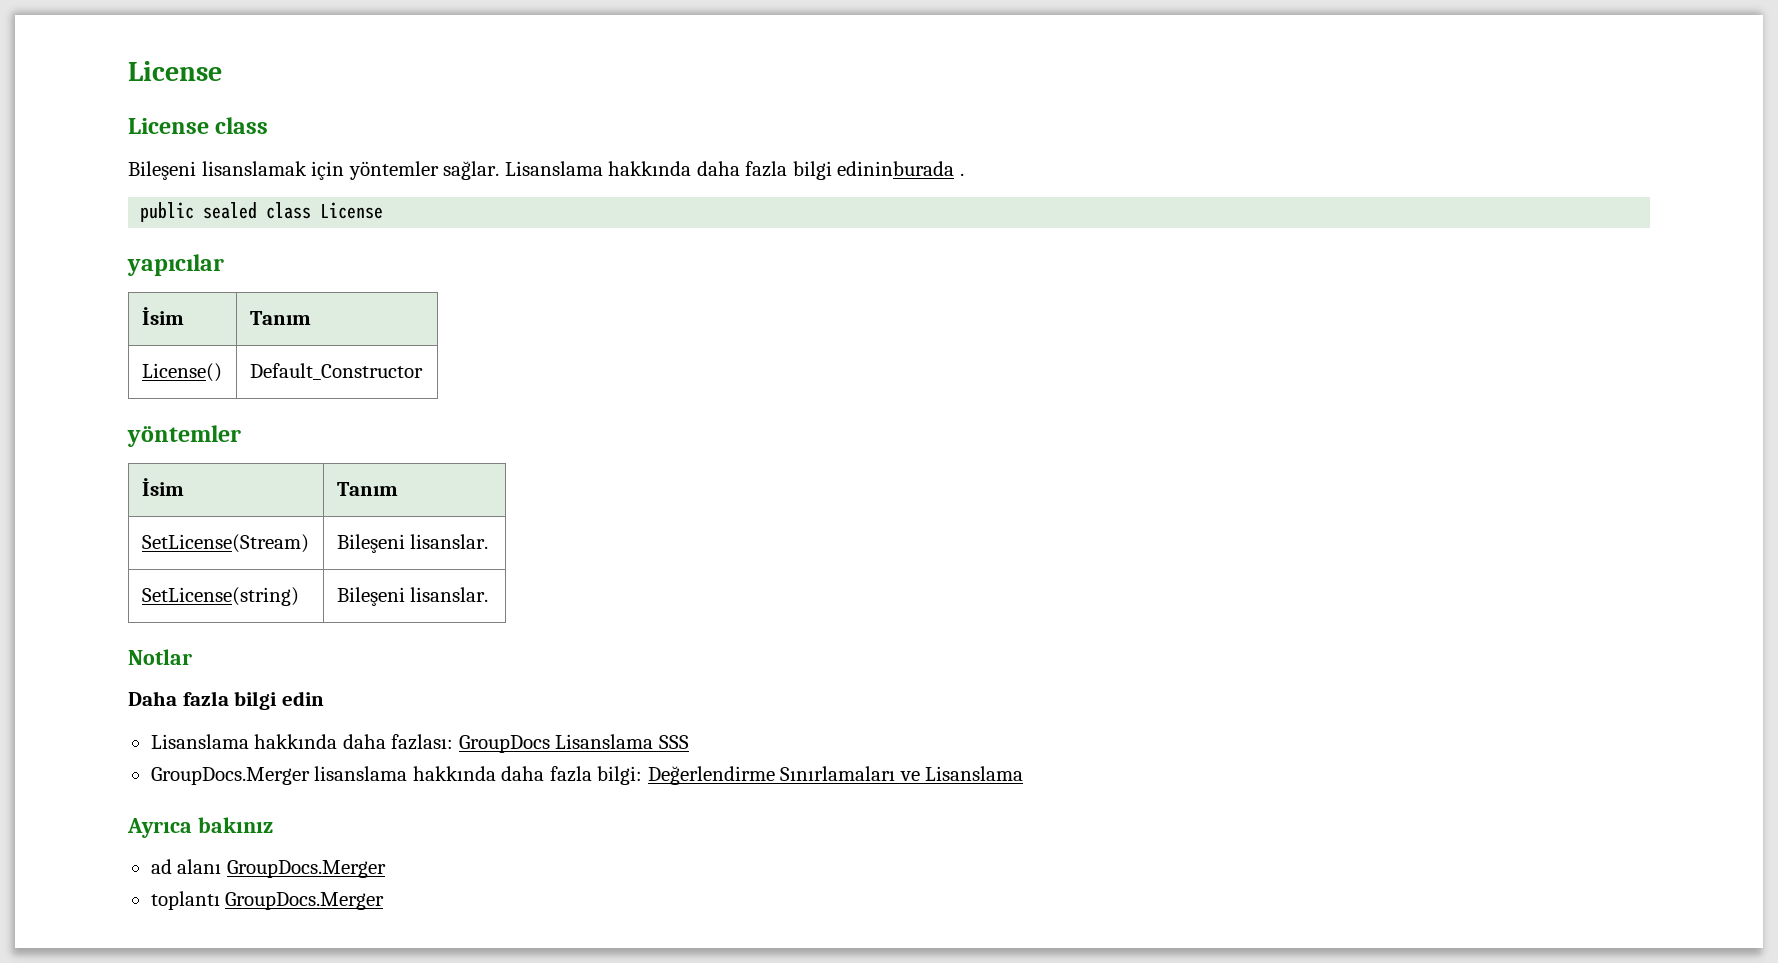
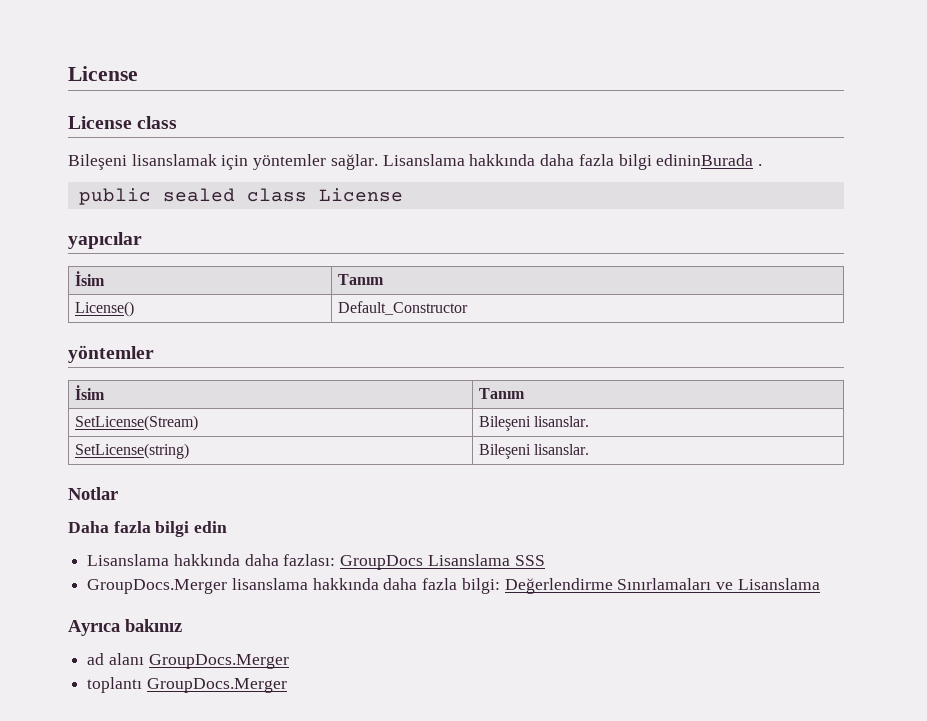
- Lisanslama hakkında daha fazla bilgi edininburada .
+ Lisanslama hakkında daha fazla bilgi edininBurada .

